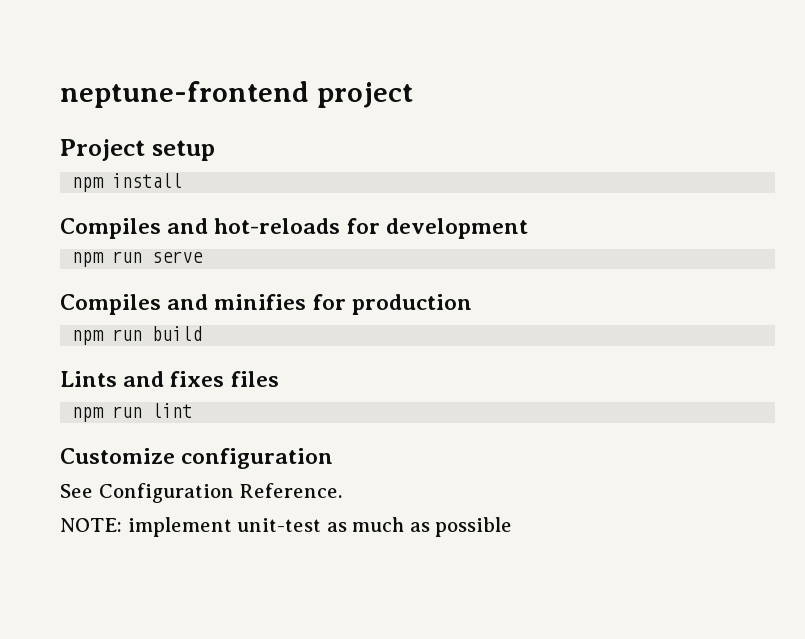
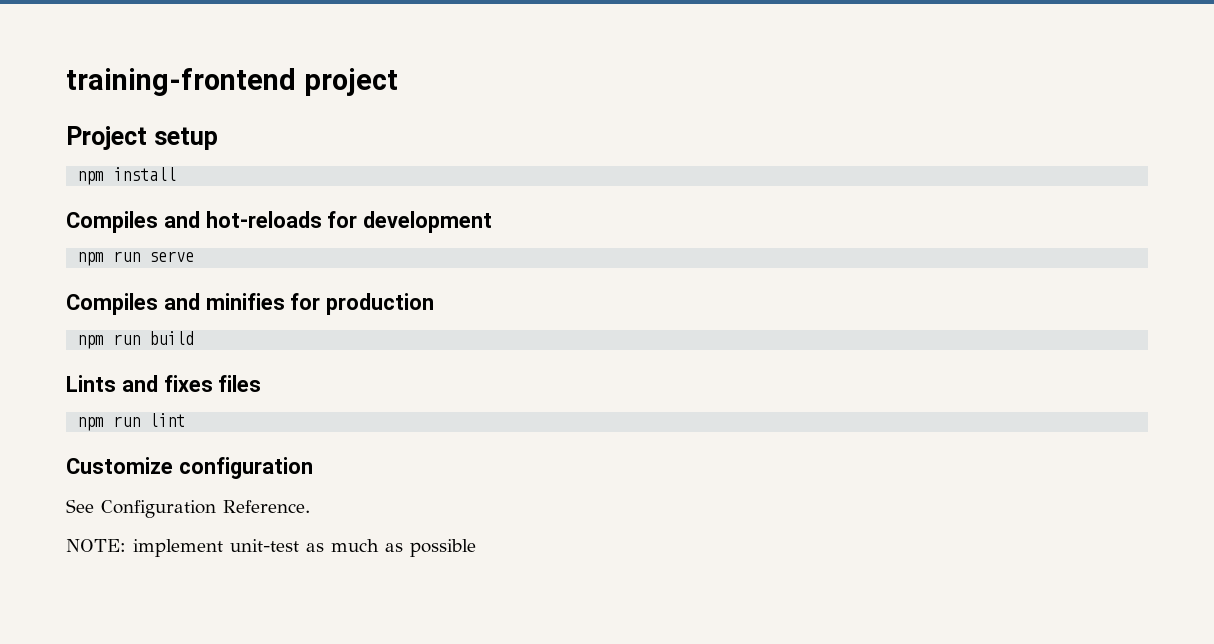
- neptune-frontend project
+ training-frontend project

